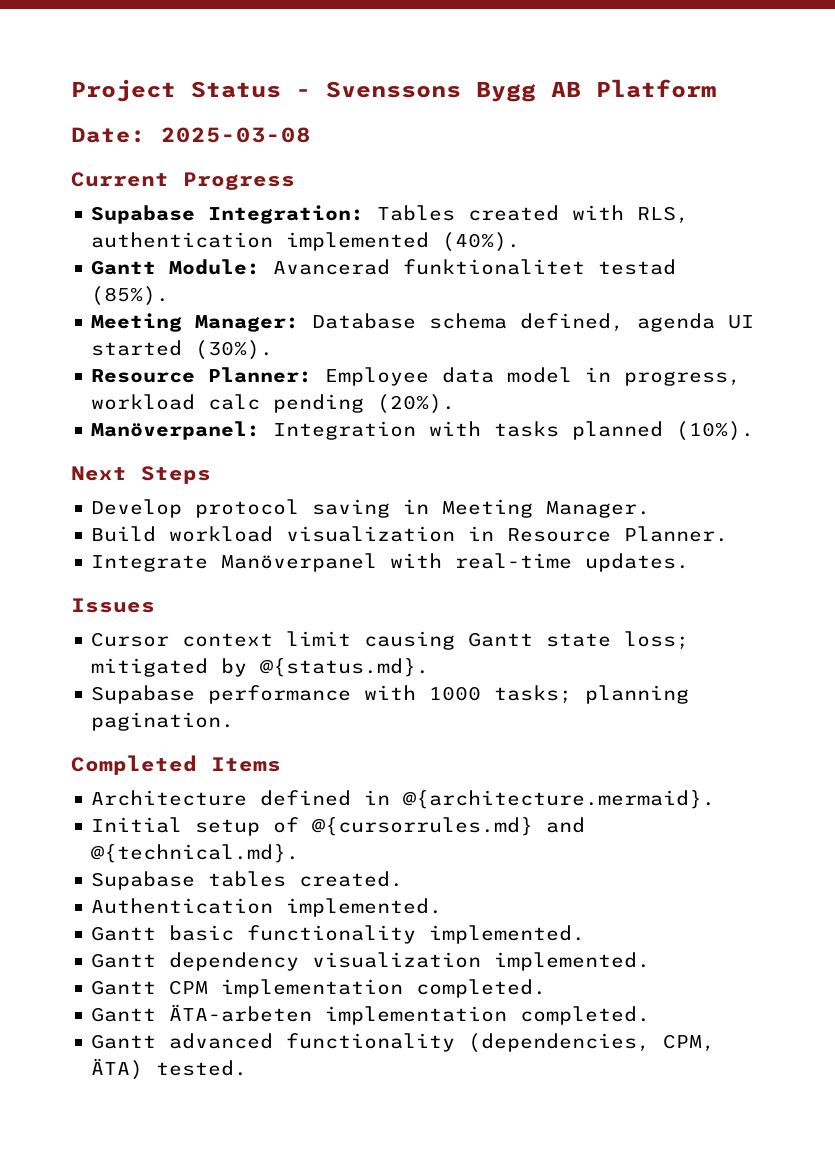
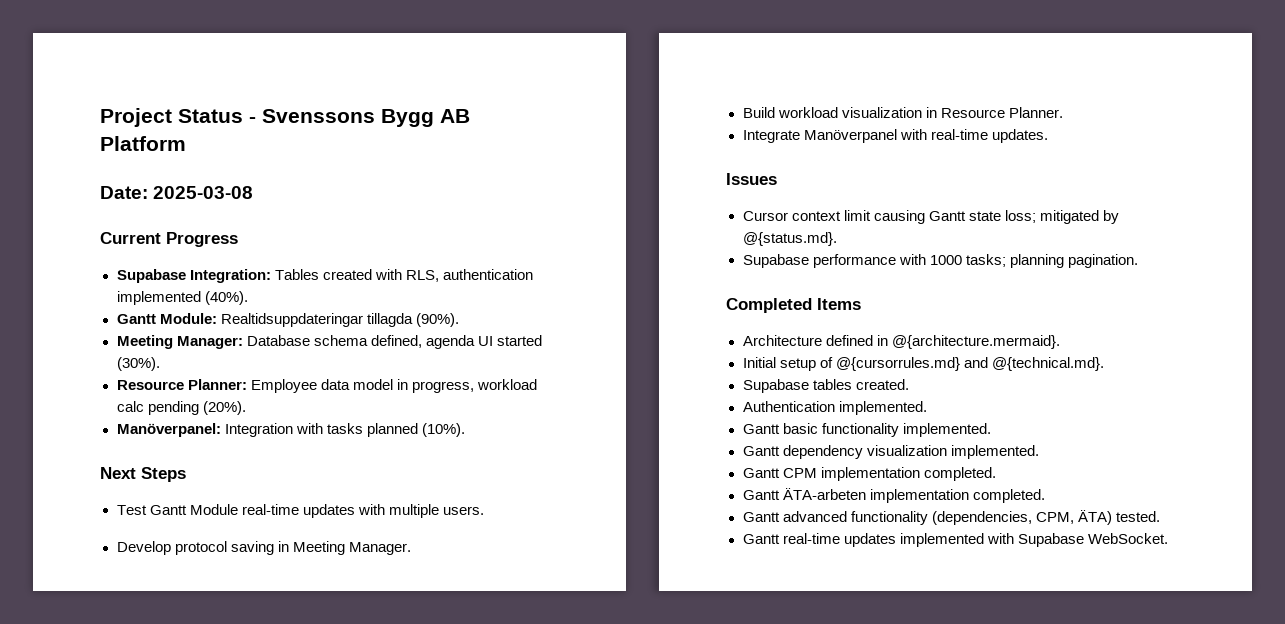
- Gantt Module: Avancerad funktionalitet testad (85%).
+ Gantt Module: Realtidsuppdateringar tillagda (90%).
+ Test Gantt Module real-time updates with multiple users.
+ Gantt real-time updates implemented with Supabase WebSocket.

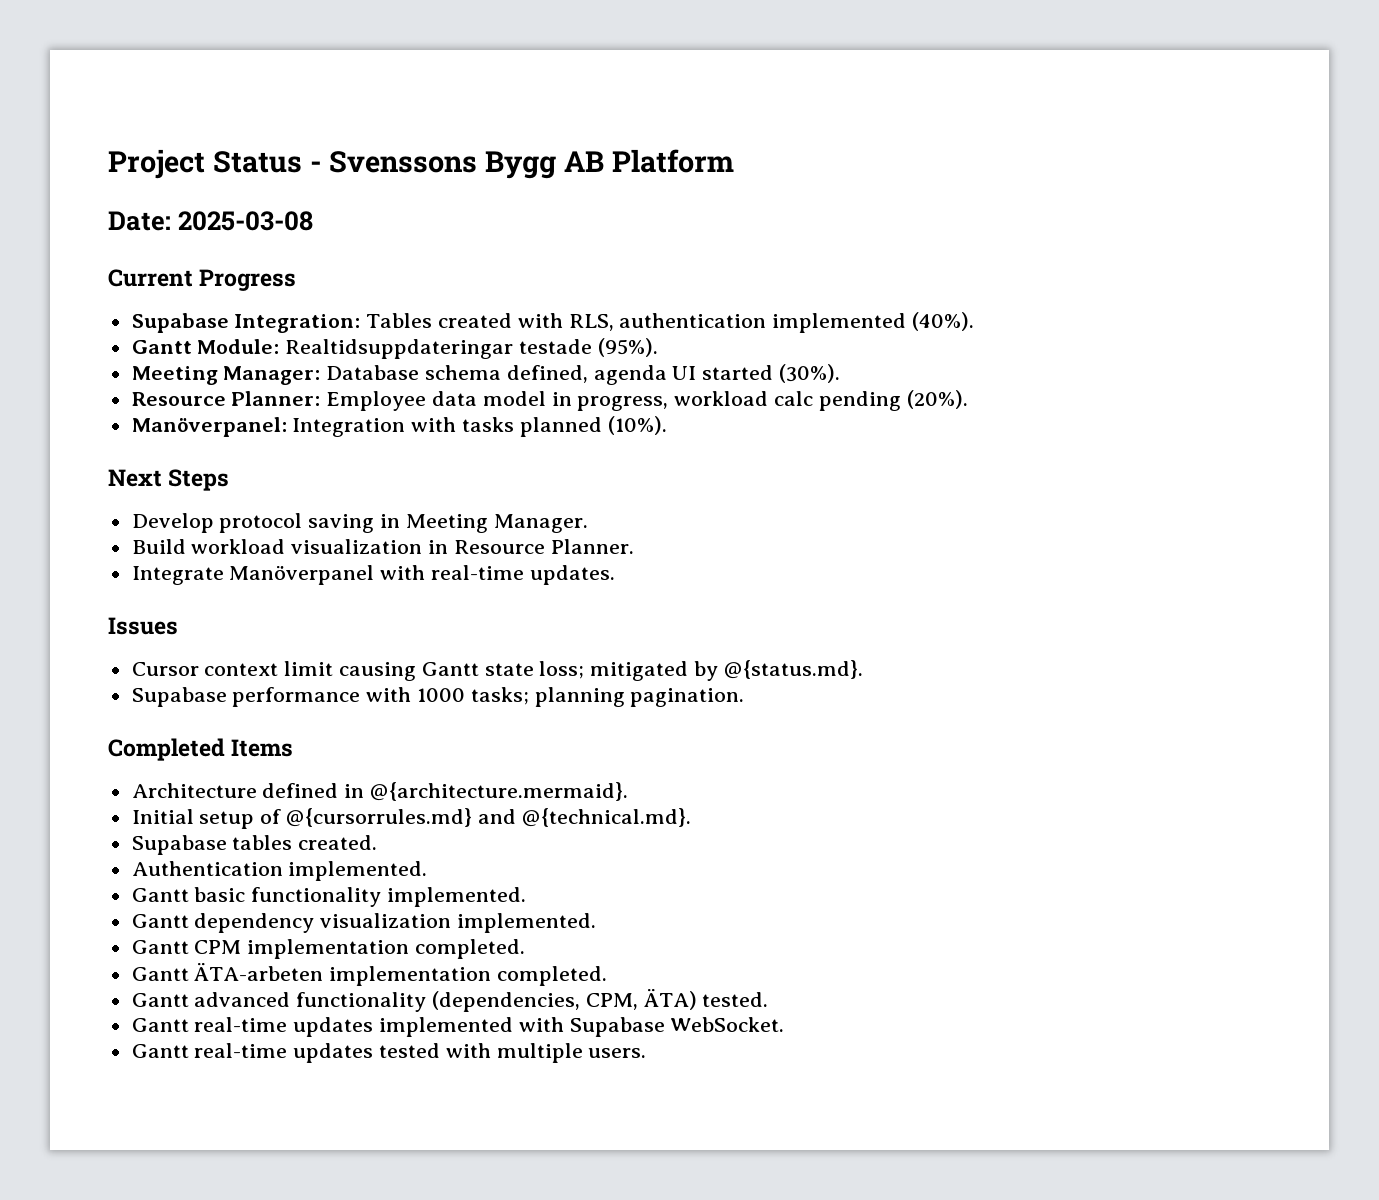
- Gantt Module: Realtidsuppdateringar tillagda (90%).
+ Gantt Module: Realtidsuppdateringar testade (95%).
- Test Gantt Module real-time updates with multiple users.
+ Gantt real-time updates tested with multiple users.

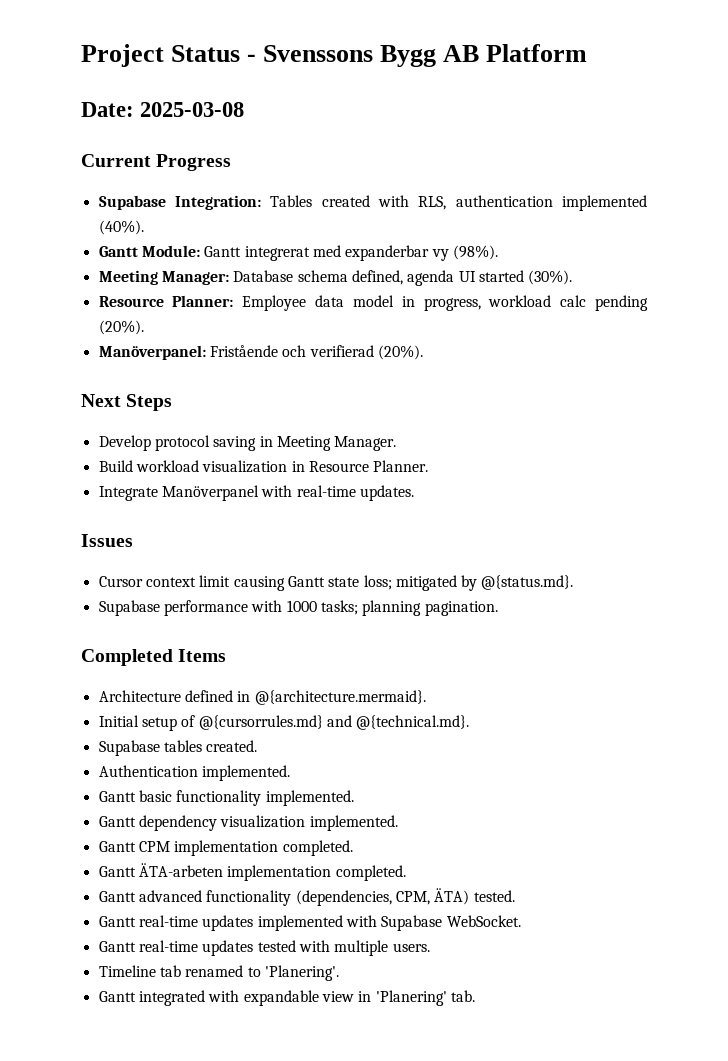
- Gantt Module: Realtidsuppdateringar testade (95%).
+ Gantt Module: Gantt integrerat med expanderbar vy (98%).
- Manöverpanel: Integration with tasks planned (10%).
+ Manöverpanel: Fristående och verifierad (20%).
+ Timeline tab renamed to 'Planering'.
+ Gantt integrated with expandable view in 'Planering' tab.

